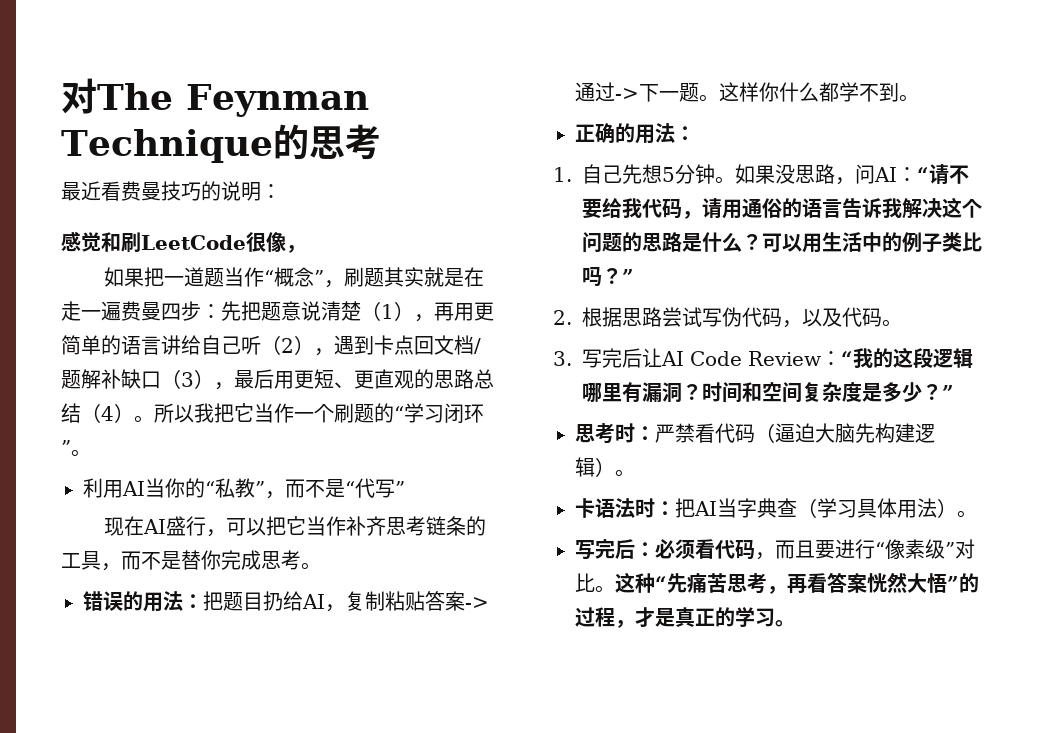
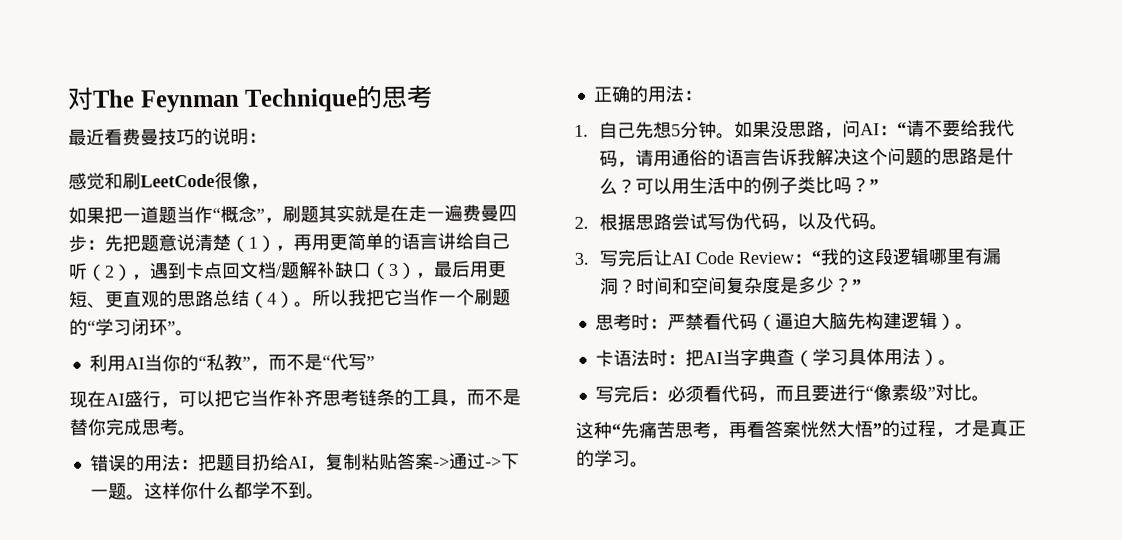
- 写完后：必须看代码，而且要进行“像素级”对比。这种“先痛苦思考，再看答案恍然大悟”的过程，才是真正的学习。
+ 写完后：必须看代码，而且要进行“像素级”对比。
+ 这种“先痛苦思考，再看答案恍然大悟”的过程，才是真正的学习。

